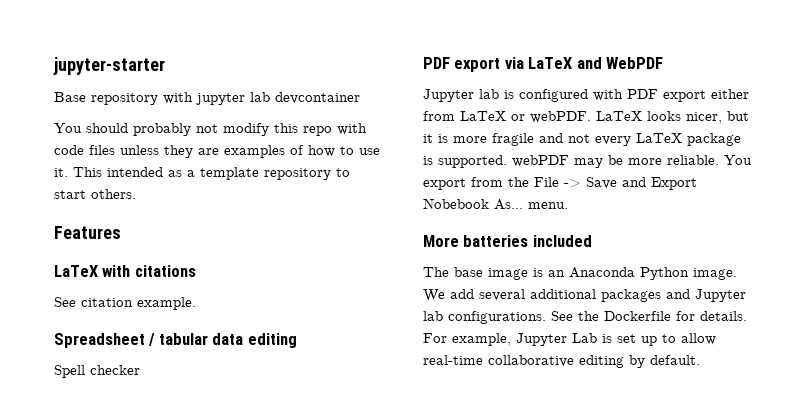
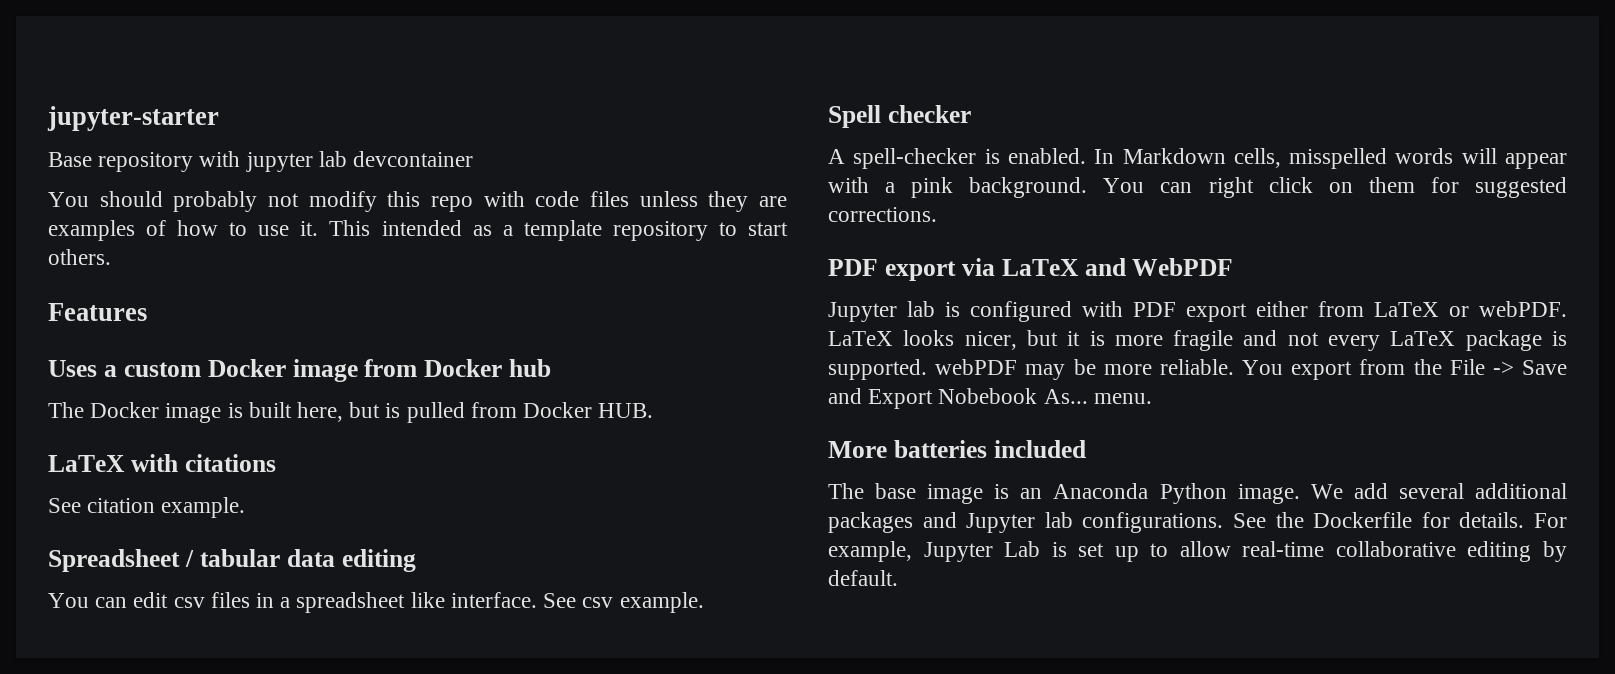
+ Uses a custom Docker image from Docker hub
+ The Docker image is built here, but is pulled from Docker HUB.
+ You can edit csv files in a spreadsheet like interface. See csv example.
  Spell checker
+ A spell-checker is enabled. In Markdown cells, misspelled words will appear with a pink background. You can right click on them for suggested corrections.

